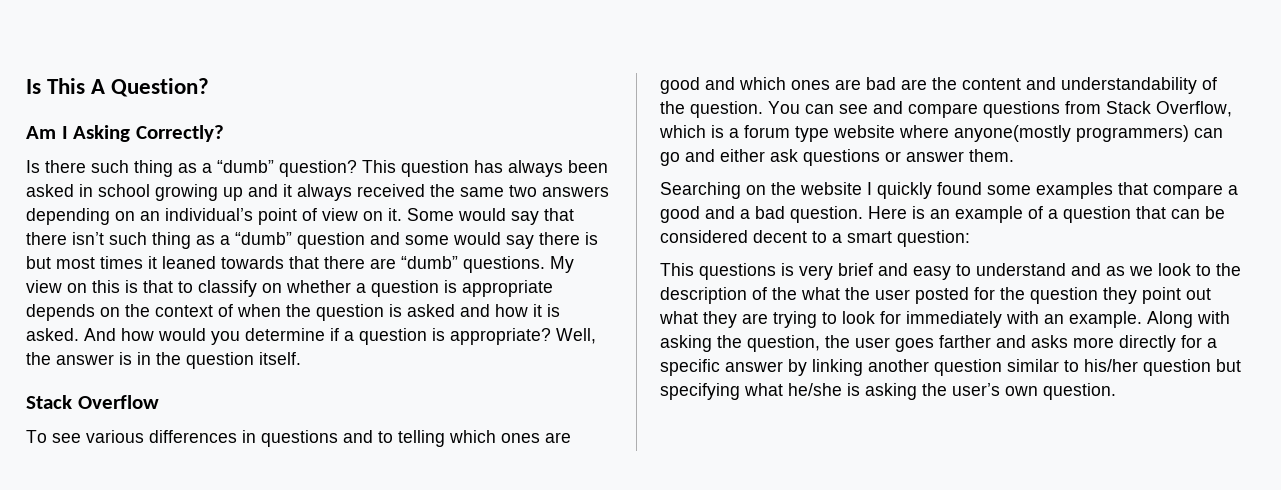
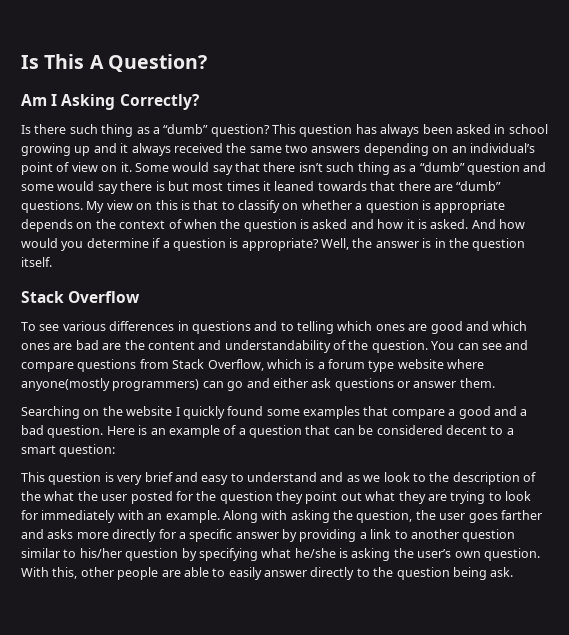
- This questions is very brief and easy to understand and as we look to the description of the what the user posted for the question they point out what they are trying to look for immediately with an example.
+ This question is very brief and easy to understand and as we look to the description of the what the user posted for the question they point out what they are trying to look for immediately with an example.
- Along with asking the question, the user goes farther and asks more directly for a specific answer by linking another question similar to his/her question but specifying what he/she is asking the user’s own question.
+ Along with asking the question, the user goes farther and asks more directly for a specific answer by providing a link to another question similar to his/her question by specifying what he/she is asking the user’s own question.
+ With this, other people are able to easily answer directly to the question being ask.

